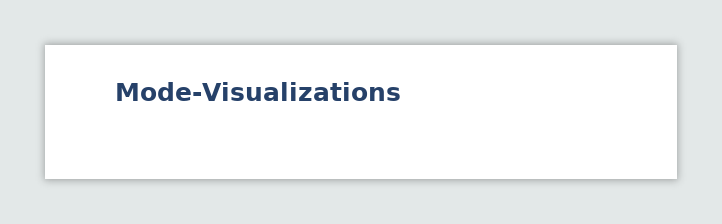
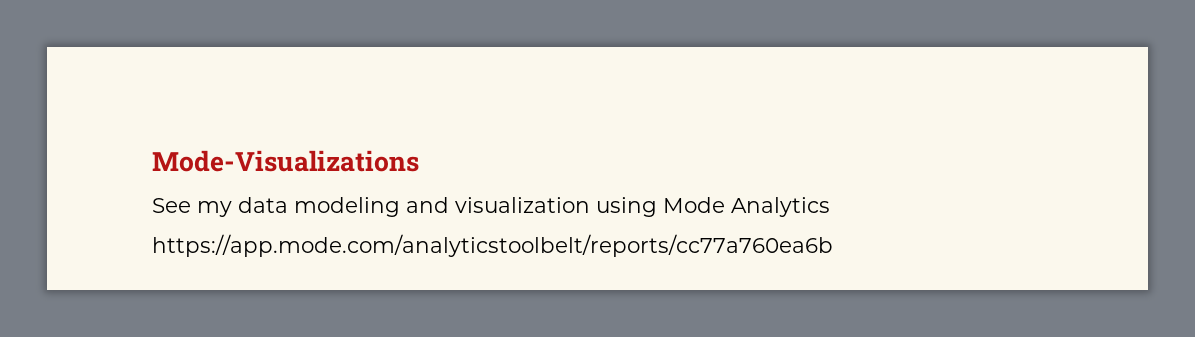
+ See my data modeling and visualization using Mode Analytics
+ https://app.mode.com/analyticstoolbelt/reports/cc77a760ea6b

